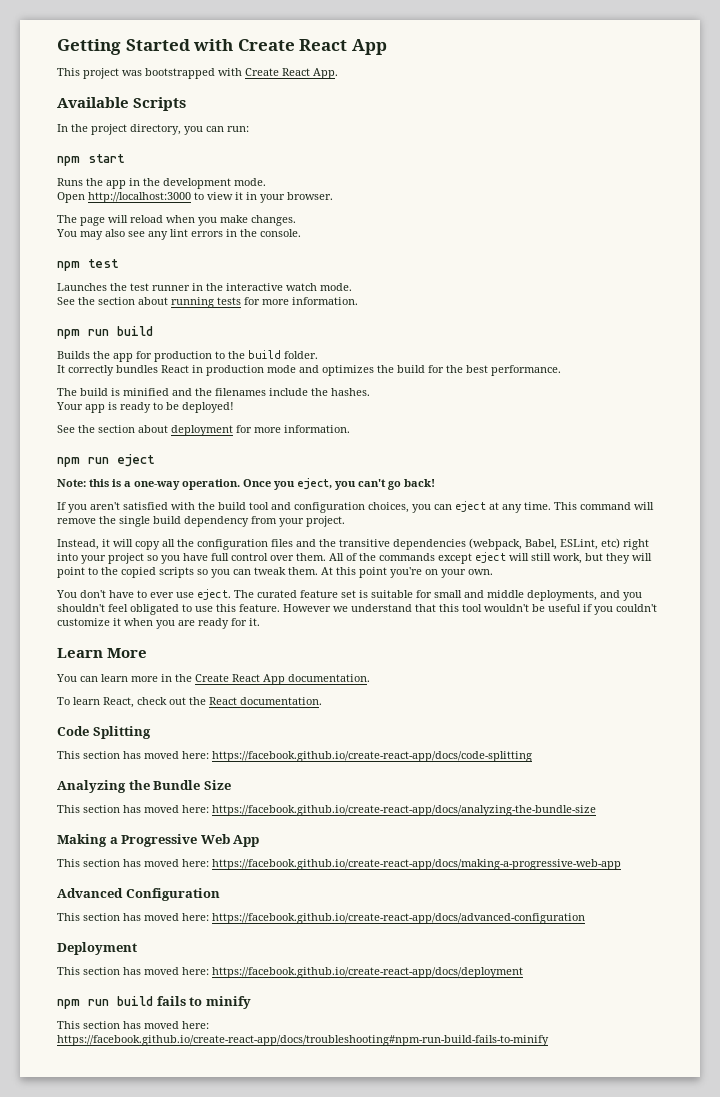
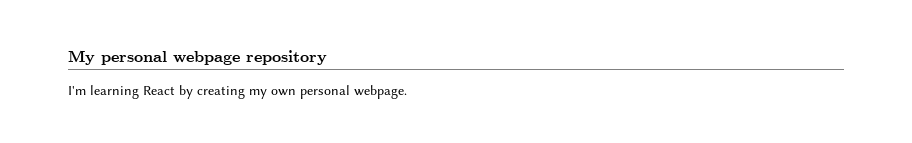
- Getting Started with Create React App
- This project was bootstrapped with Create React App.
- Available Scripts
- In the project directory, you can run:
- npm start
- Runs the app in the development mode.
- Open http://localhost:3000 to view it in your browser.
- The page will reload when you make changes.
- You may also see any lint errors in the console.
- npm test
- Launches the test runner in the interactive watch mode.
- See the section about running tests for more information.
- npm run build
- Builds the app for production to the build folder.
- It correctly bundles React in production mode and optimizes the build for the best performance.
- The build is minified and the filenames include the hashes.
- Your app is ready to be deployed!
- See the section about deployment for more information.
- npm run eject
- Note: this is a one-way operation. Once you eject, you can't go back!
- If you aren't satisfied with the build tool and configuration choices, you can eject at any time. This command will remove the single build dependency from your project.
- Instead, it will copy all the configuration files and the transitive dependencies (webpack, Babel, ESLint, etc) right into your project so you have full control over them. All of the commands except eject will still work, but they will point to the copied scripts so you can tweak them. At this point you're on your own.
- You don't have to ever use eject. The curated feature set is suitable for small and middle deployments, and you shouldn't feel obligated to use this feature. However we understand that this tool wouldn't be useful if you couldn't customize it when you are ready for it.
- Learn More
- You can learn more in the Create React App documentation.
- To learn React, check out the React documentation.
- Code Splitting
- This section has moved here: https://facebook.github.io/create-react-app/docs/code-splitting
- Analyzing the Bundle Size
- This section has moved here: https://facebook.github.io/create-react-app/docs/analyzing-the-bundle-size
- Making a Progressive Web App
- This section has moved here: https://facebook.github.io/create-react-app/docs/making-a-progressive-web-app
- Advanced Configuration
- This section has moved here: https://facebook.github.io/create-react-app/docs/advanced-configuration
- Deployment
- This section has moved here: https://facebook.github.io/create-react-app/docs/deployment
- npm run build fails to minify
- This section has moved here: https://facebook.github.io/create-react-app/docs/troubleshooting#npm-run-build-fails-to-minify
+ My personal webpage repository
+ I'm learning React by creating my own personal webpage.

